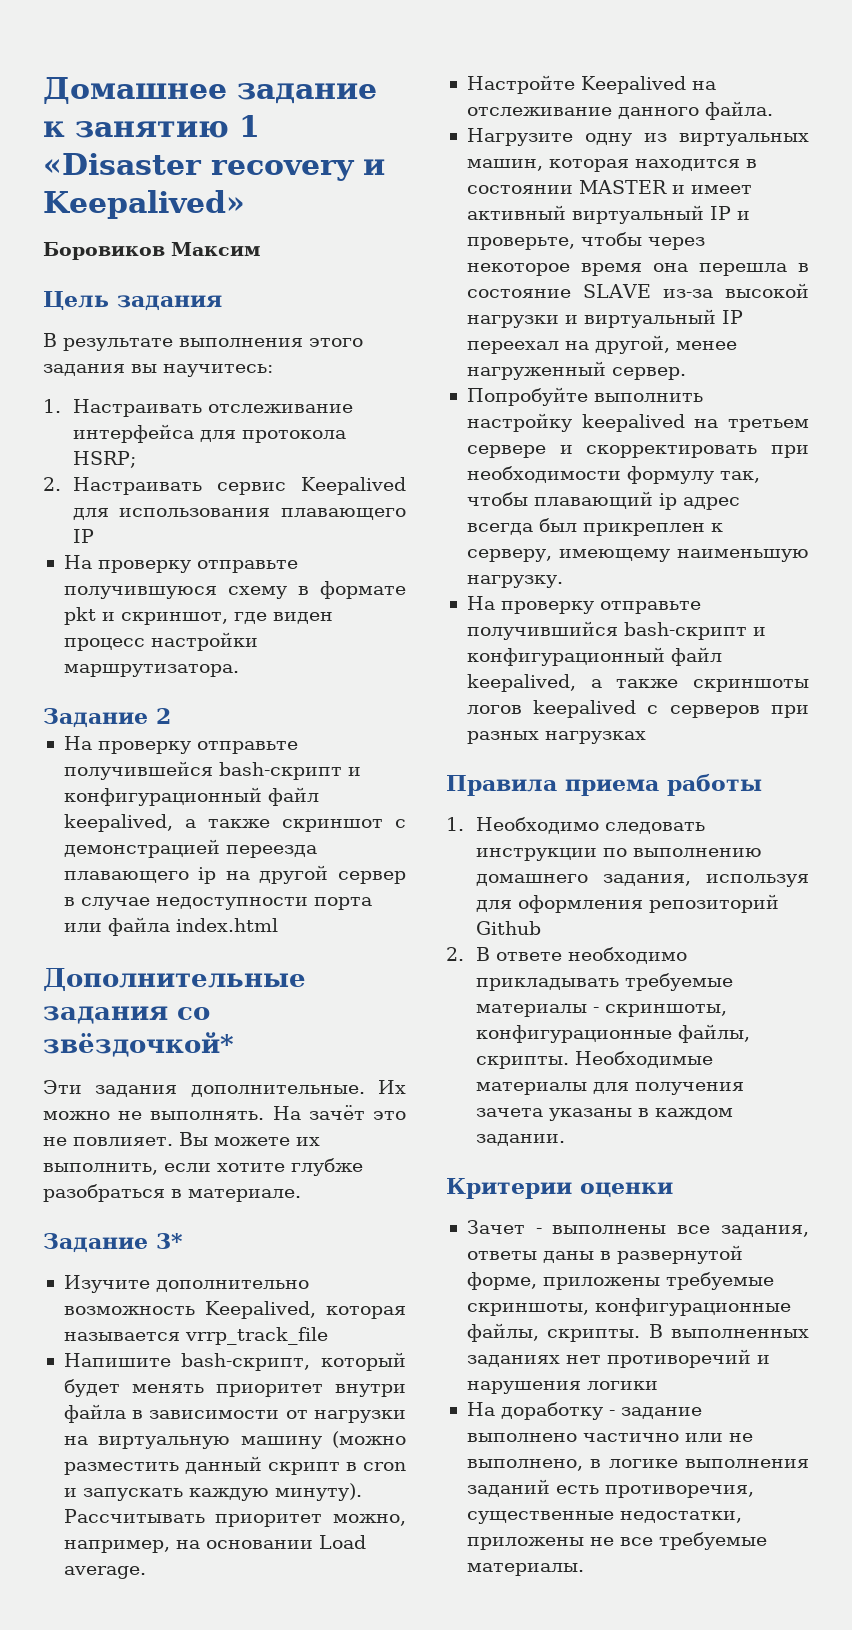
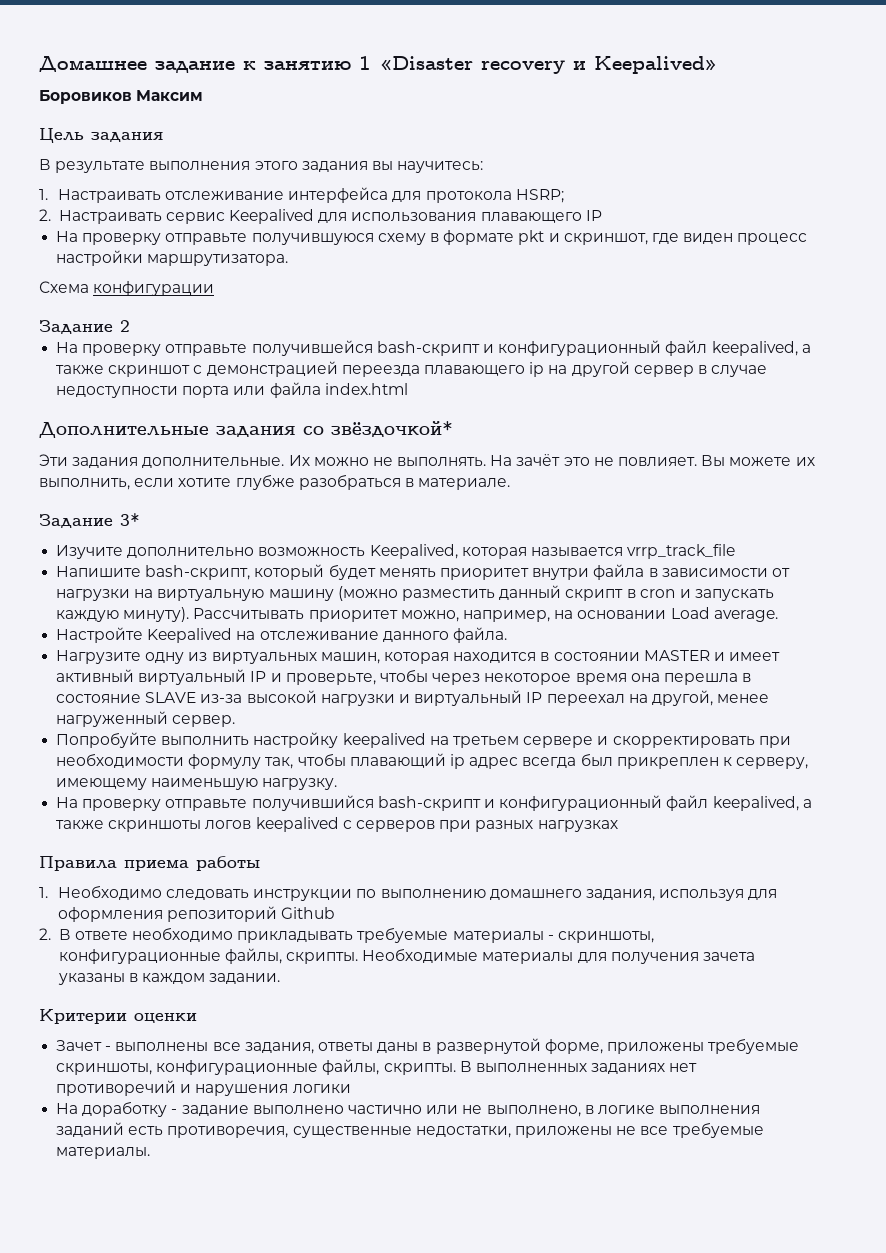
+ Схема конфигурации

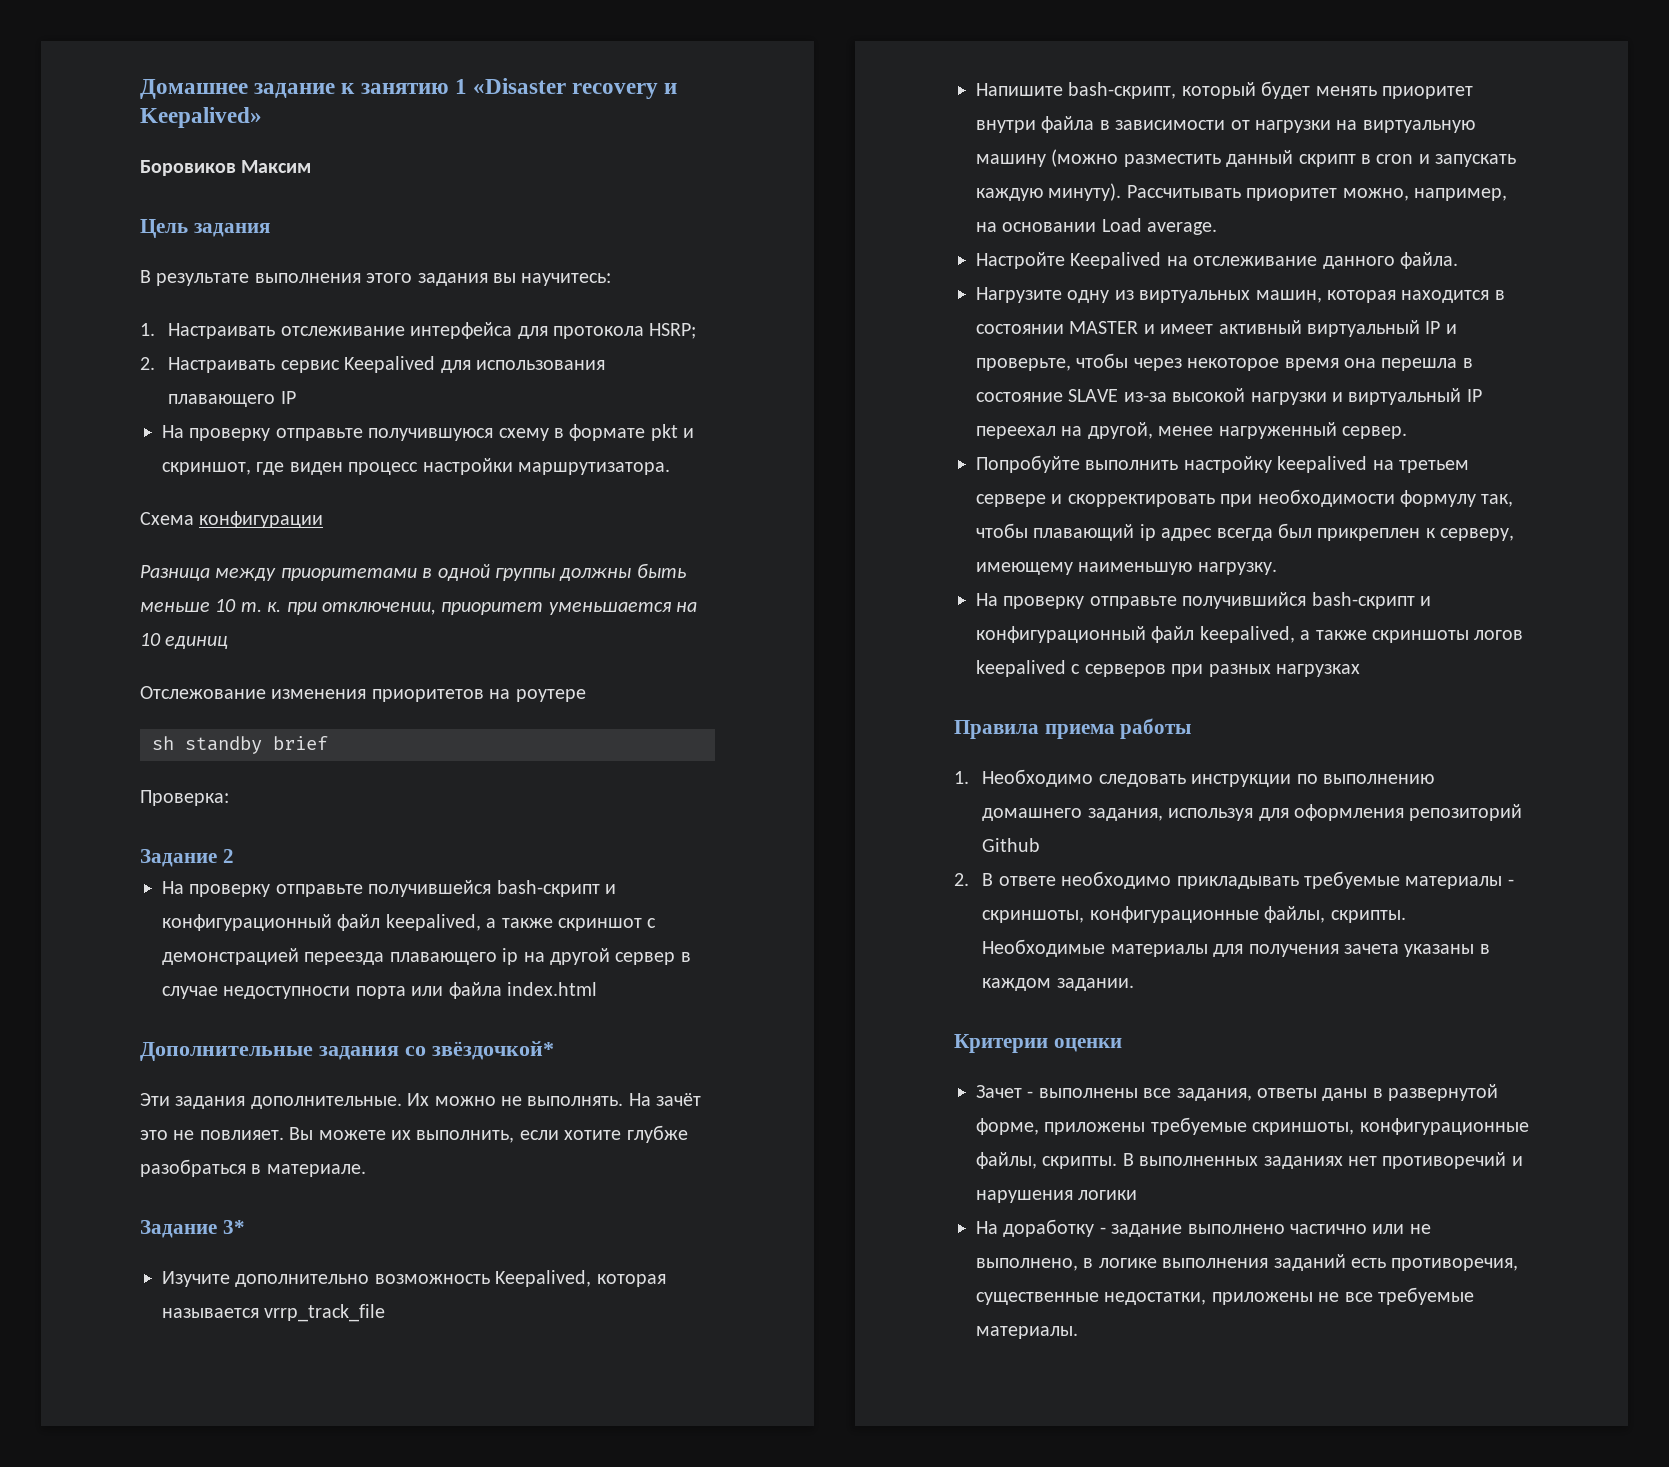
+ Разница между приоритетами в одной группы должны быть меньше 10 т. к. при отключении, приоритет уменьшается на 10 единиц
+ Отслежование изменения приоритетов на роутере
+ sh standby brief
+ Проверка:

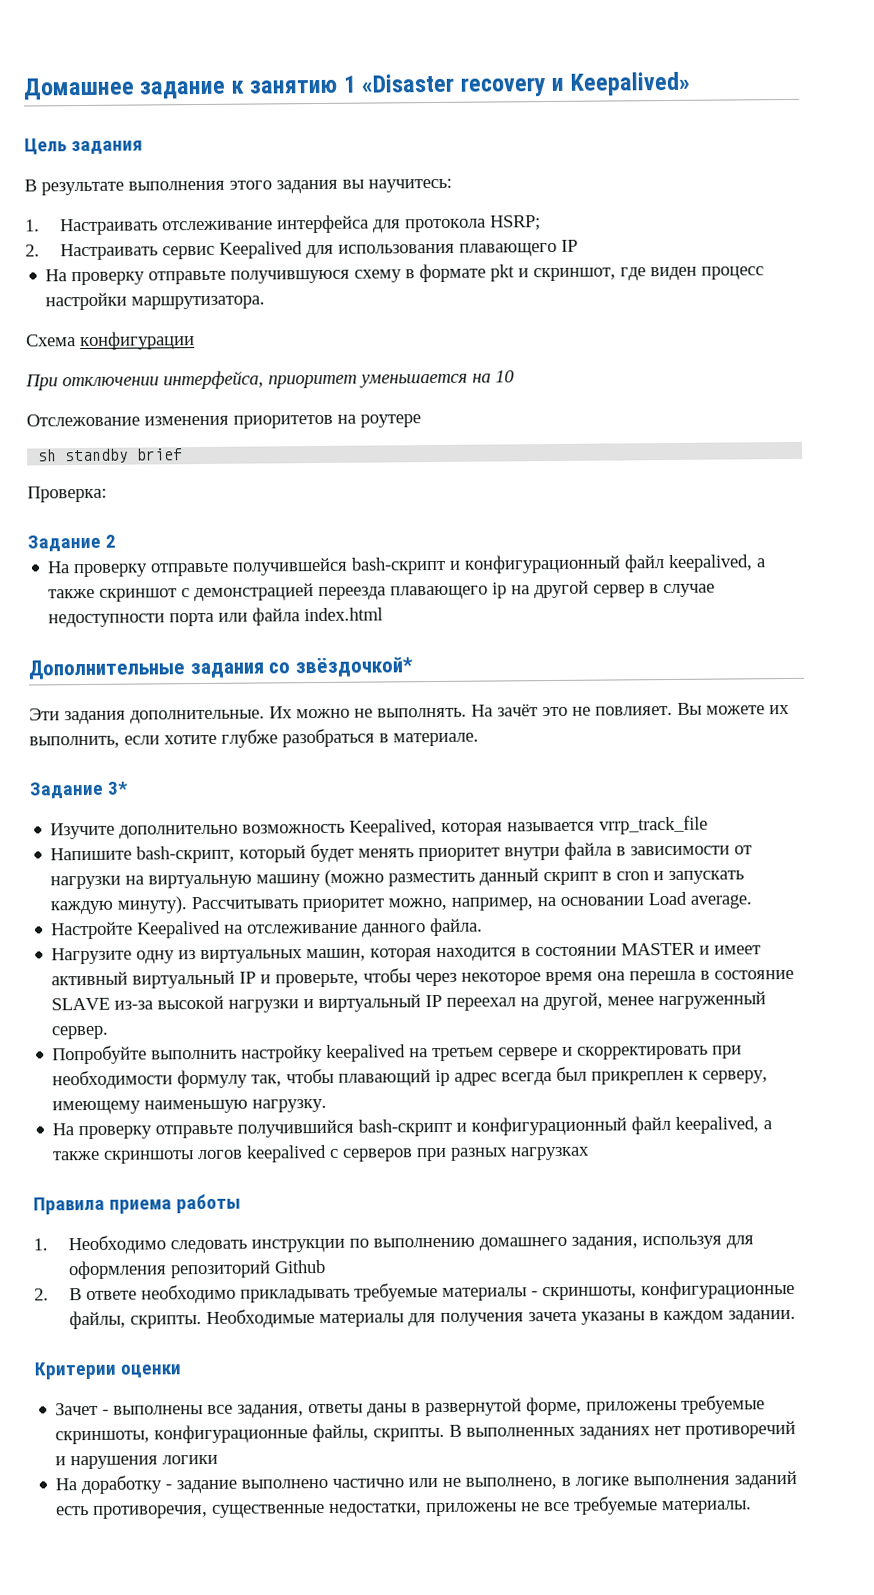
- Боровиков Максим
- Разница между приоритетами в одной группы должны быть меньше 10 т. к. при отключении, приоритет уменьшается на 10 единиц
+ При отключении интерфейса, приоритет уменьшается на 10

